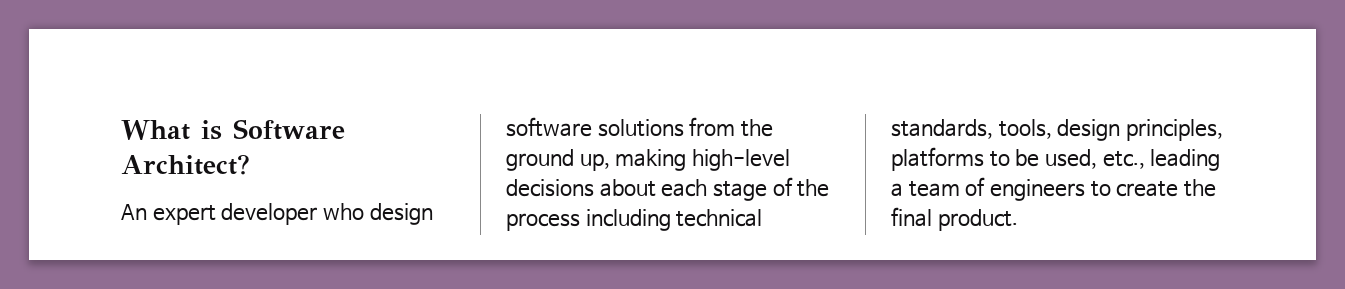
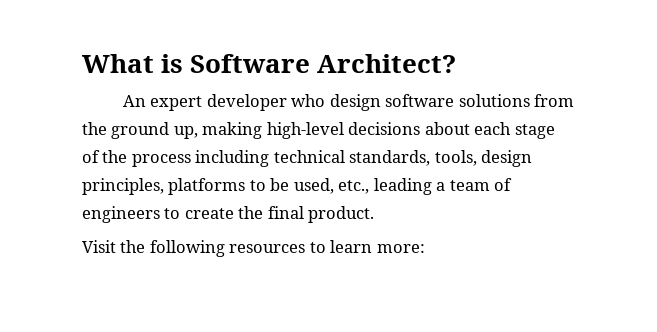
+ Visit the following resources to learn more:

